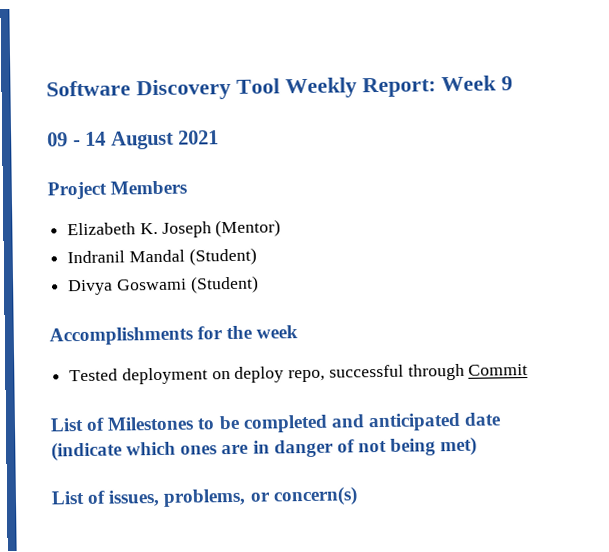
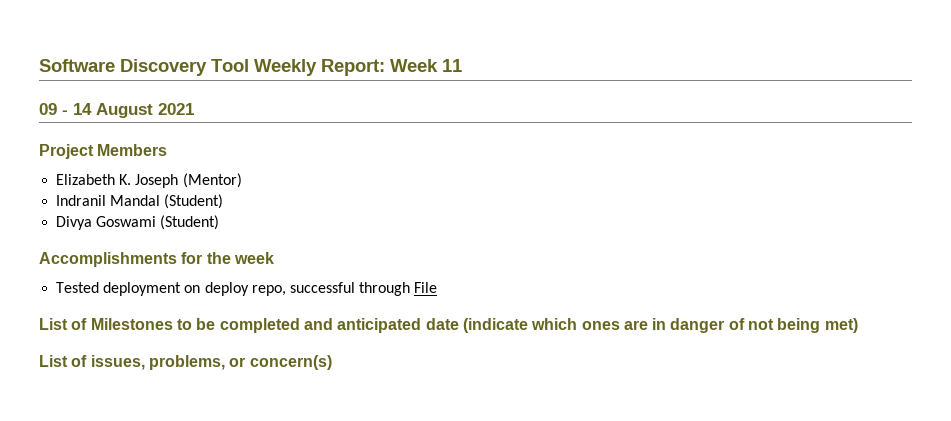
- Software Discovery Tool Weekly Report: Week 9
+ Software Discovery Tool Weekly Report: Week 11
- Tested deployment on deploy repo, successful through Commit
+ Tested deployment on deploy repo, successful through File

